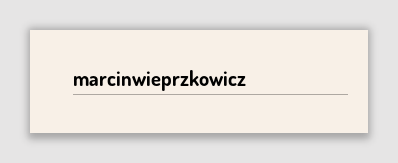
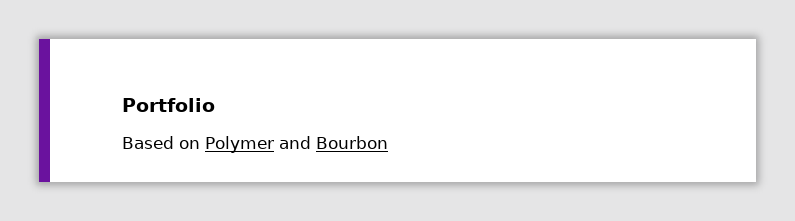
- marcinwieprzkowicz
+ Portfolio
+ Based on Polymer and Bourbon

